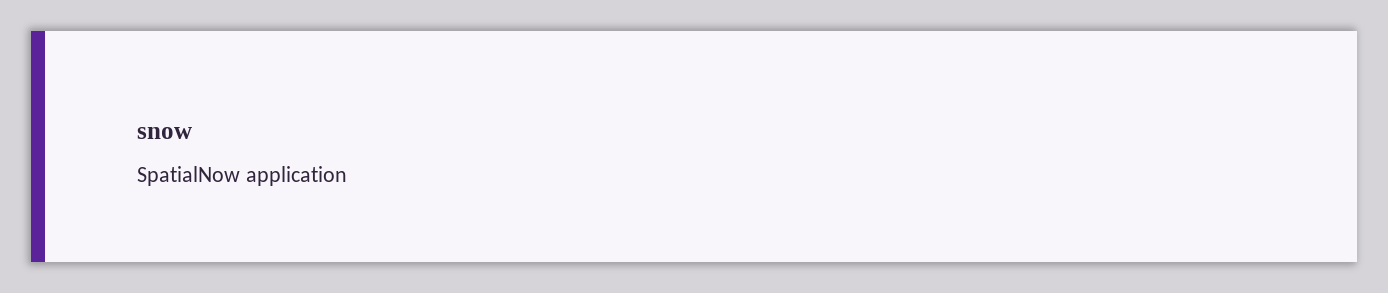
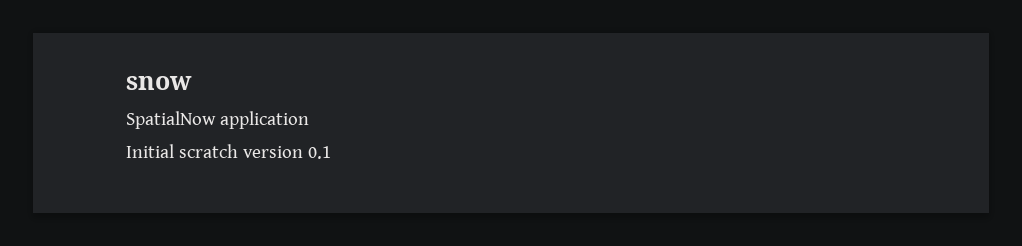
+ Initial scratch version 0.1

